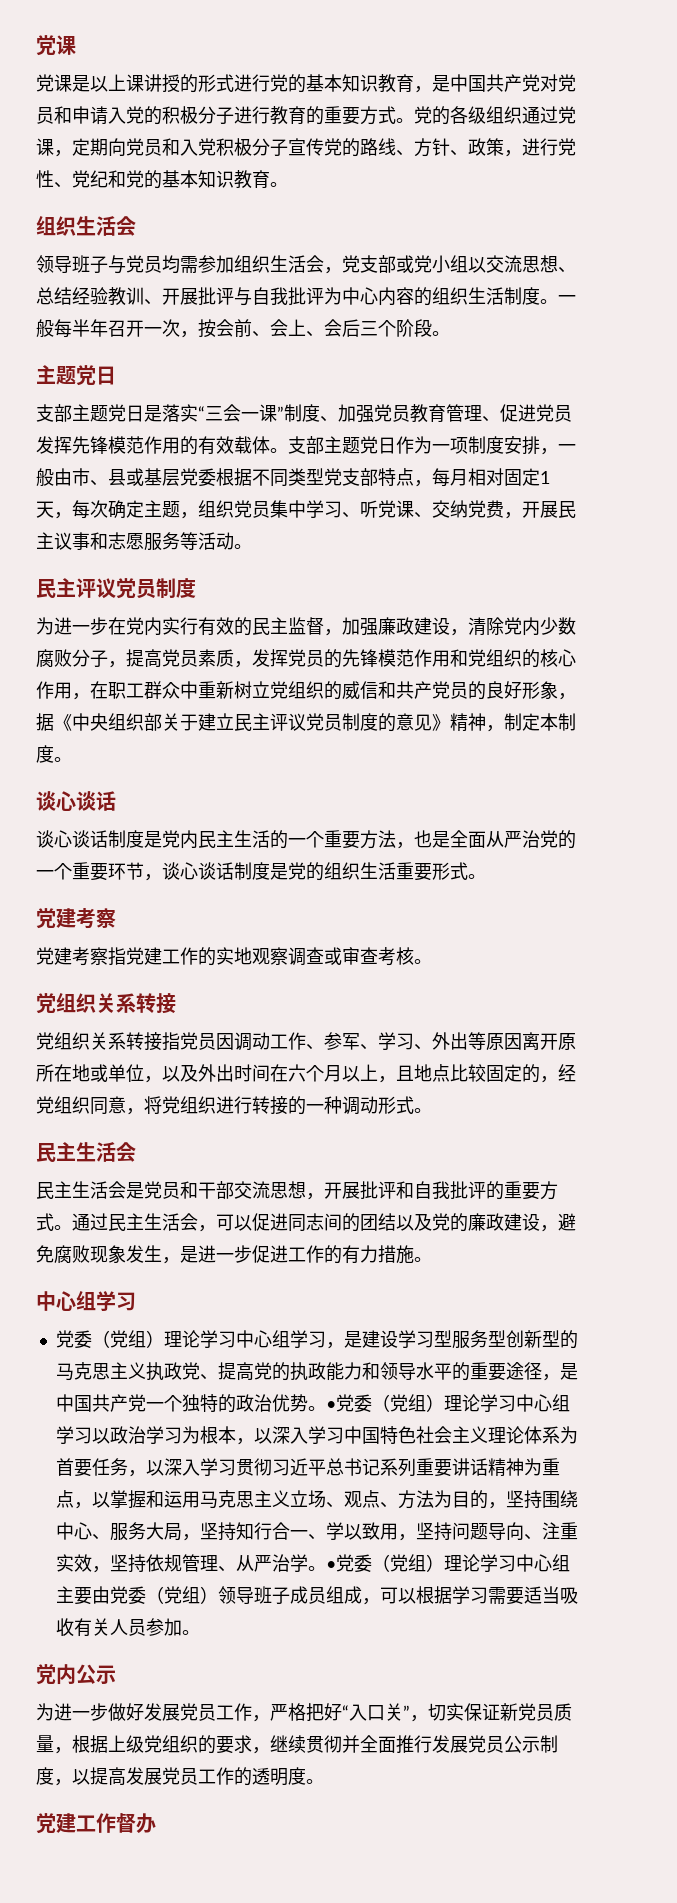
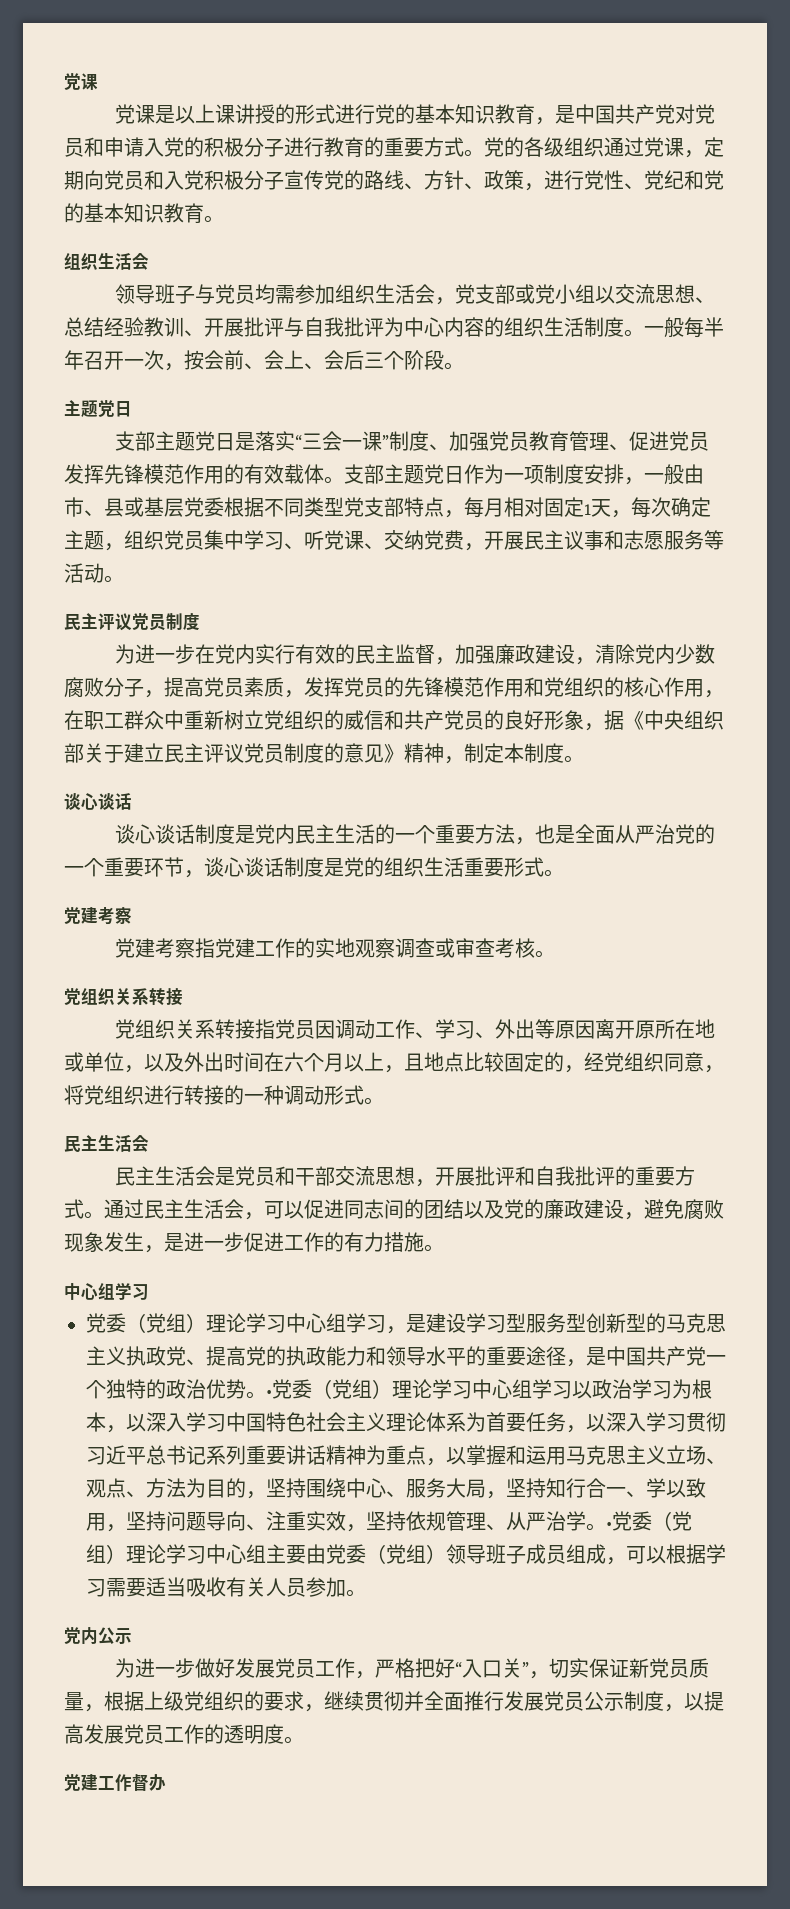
- 党组织关系转接指党员因调动工作、参军、学习、外出等原因离开原所在地或单位，以及外出时间在六个月以上，且地点比较固定的，经党组织同意，将党组织进行转接的一种调动形式。
+ 党组织关系转接指党员因调动工作、学习、外出等原因离开原所在地或单位，以及外出时间在六个月以上，且地点比较固定的，经党组织同意，将党组织进行转接的一种调动形式。

